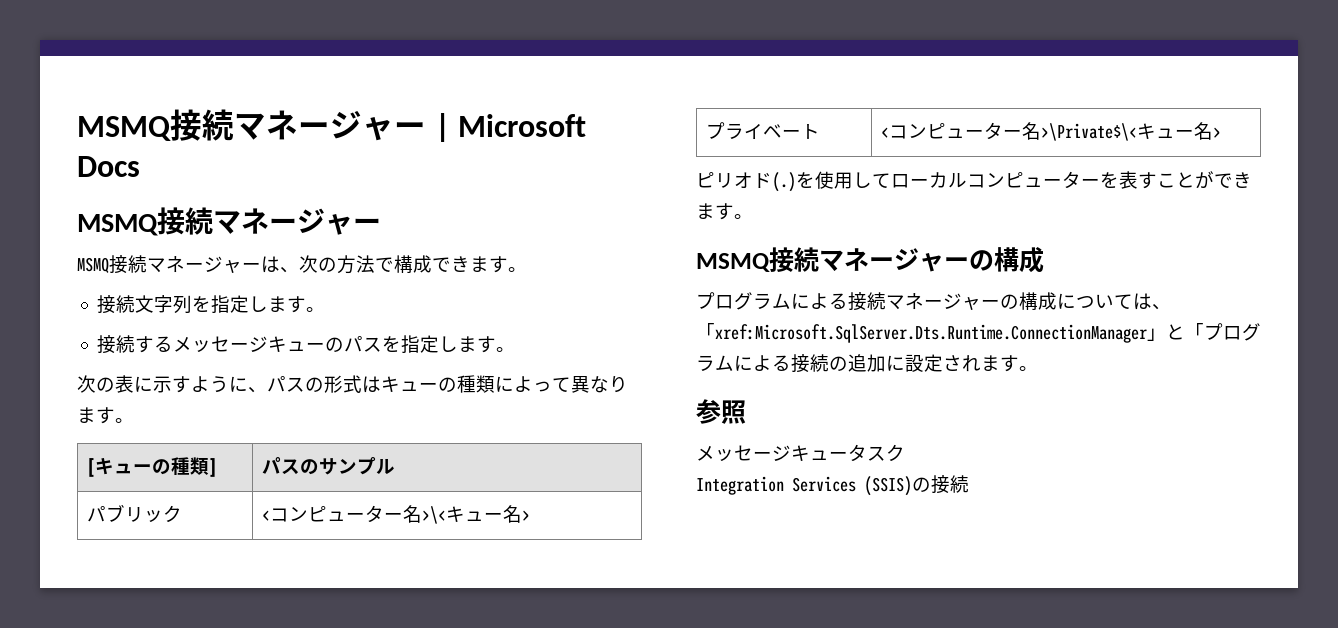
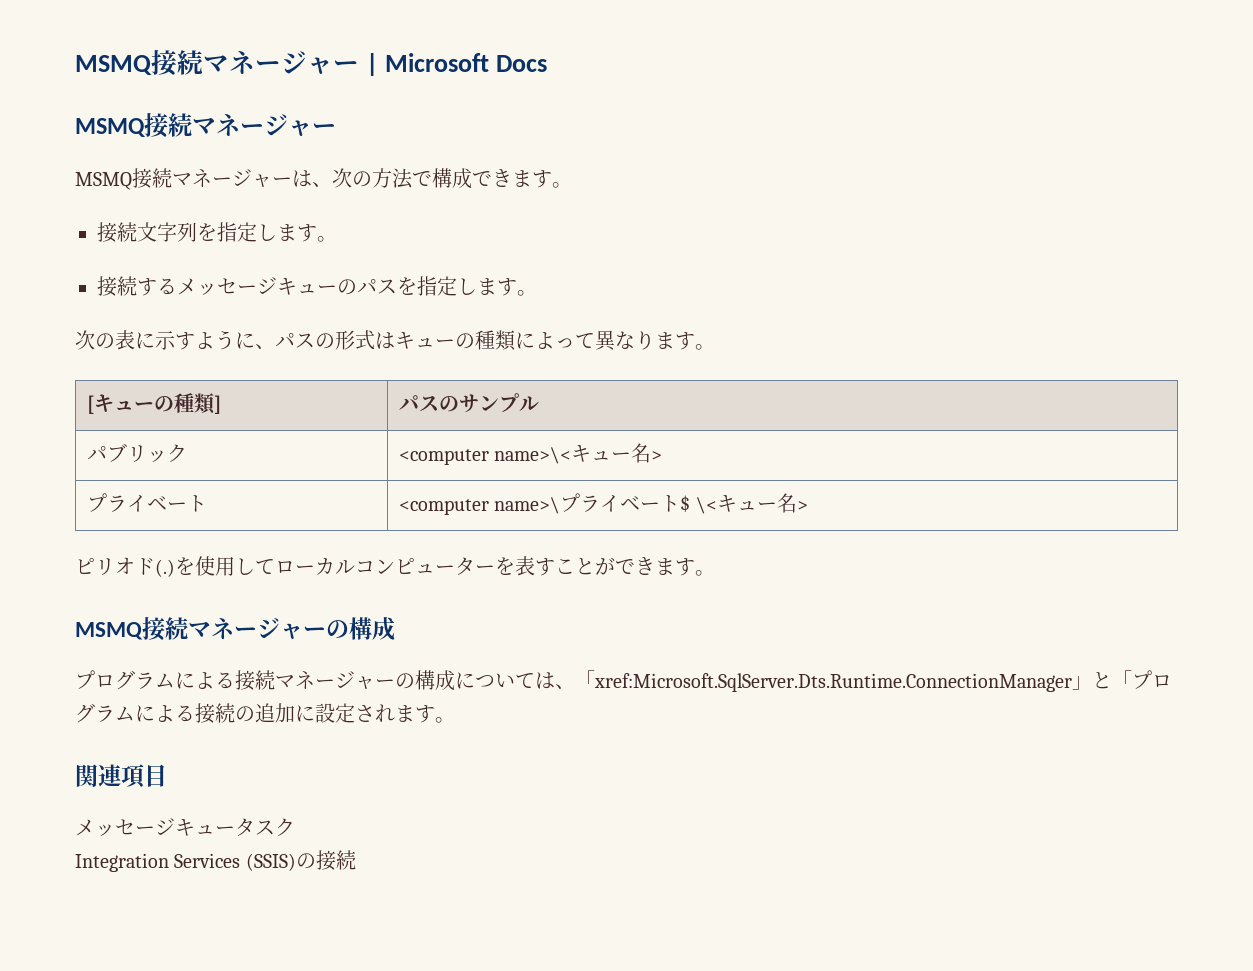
- パブリック | <コンピューター名>\<キュー名>
+ パブリック | <computer name>\<キュー名>
- プライベート | <コンピューター名>\Private$\<キュー名>
+ プライベート | <computer name>\プライベート$ \<キュー名>
- 参照
+ 関連項目

